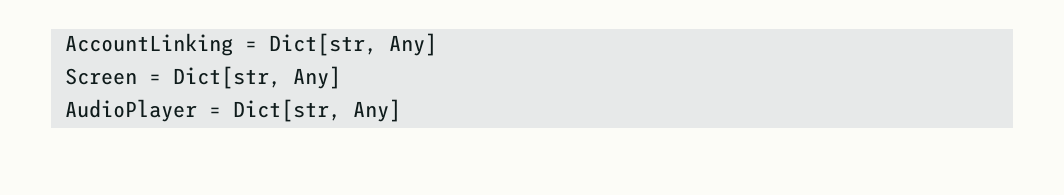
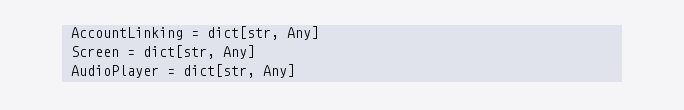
- AccountLinking = Dict[str, Any]
+ AccountLinking = dict[str, Any]
- Screen = Dict[str, Any]
+ Screen = dict[str, Any]
- AudioPlayer = Dict[str, Any]
+ AudioPlayer = dict[str, Any]

